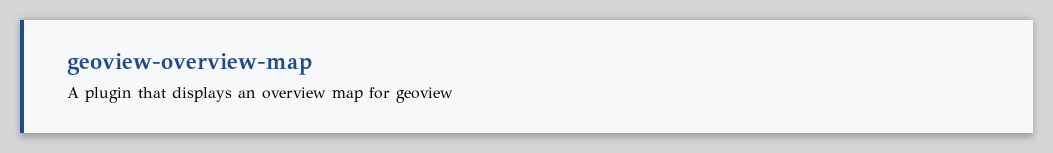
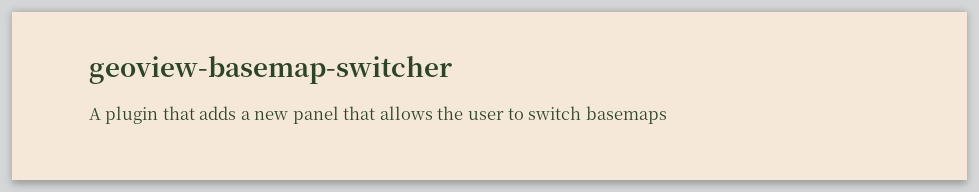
- geoview-overview-map
+ geoview-basemap-switcher
- A plugin that displays an overview map for geoview
+ A plugin that adds a new panel that allows the user to switch basemaps

